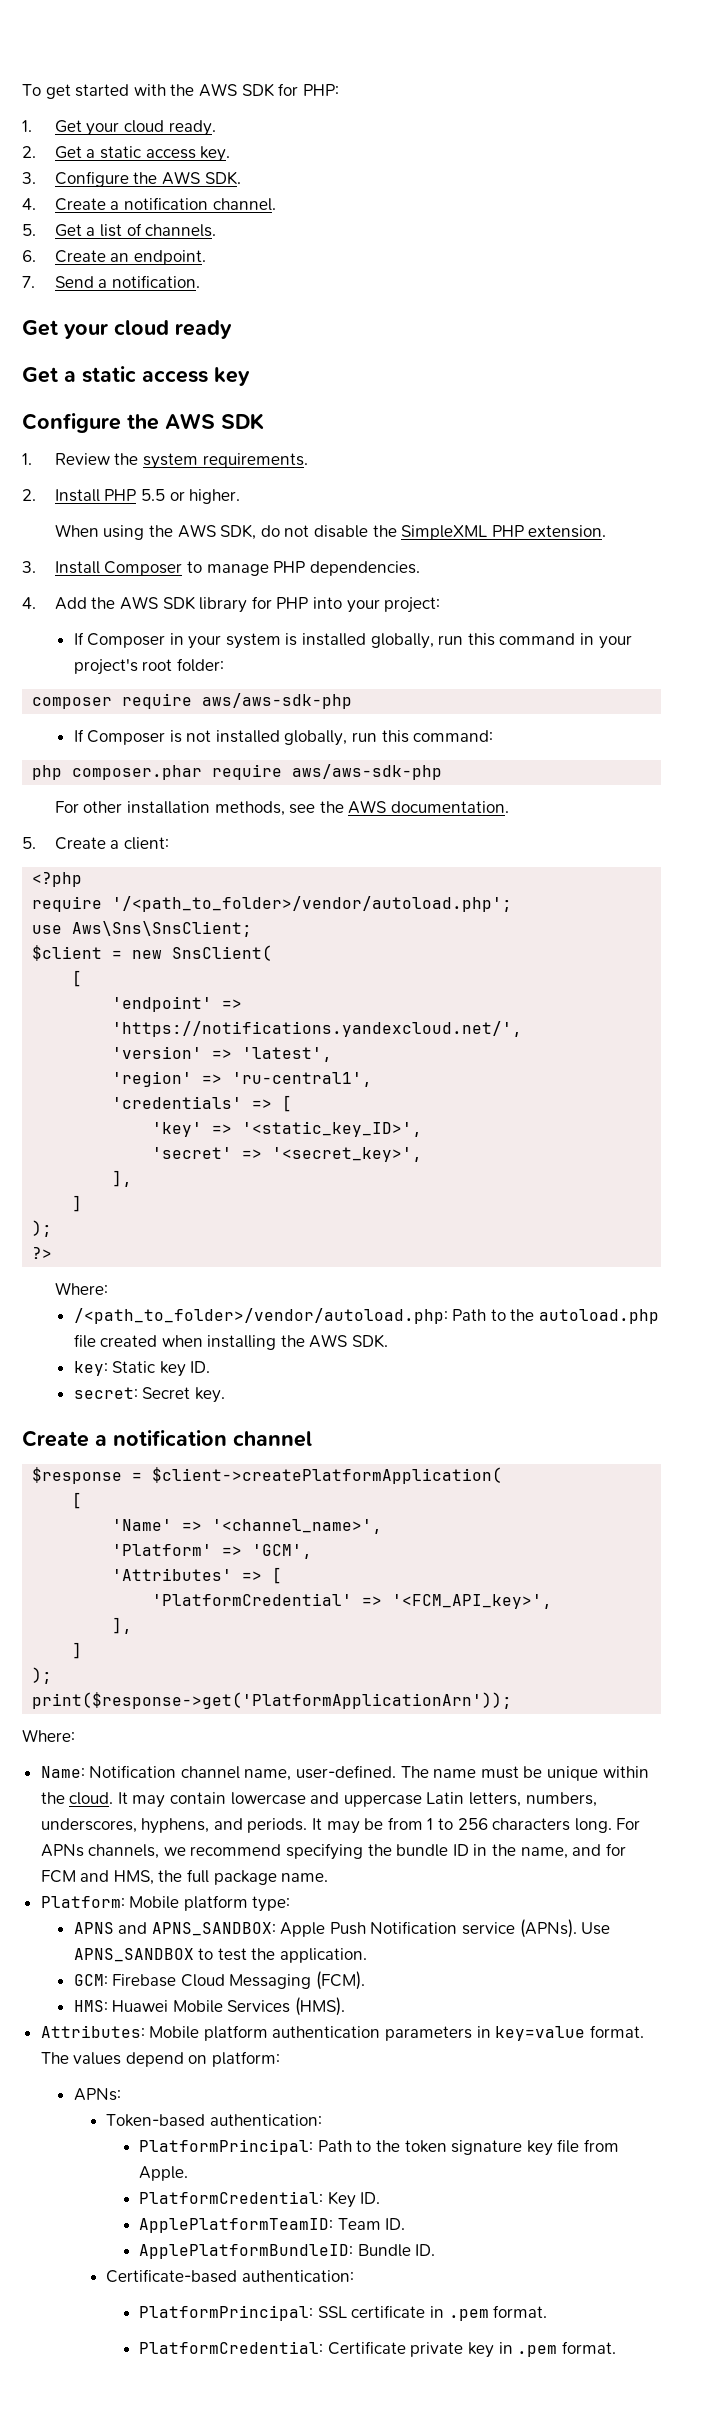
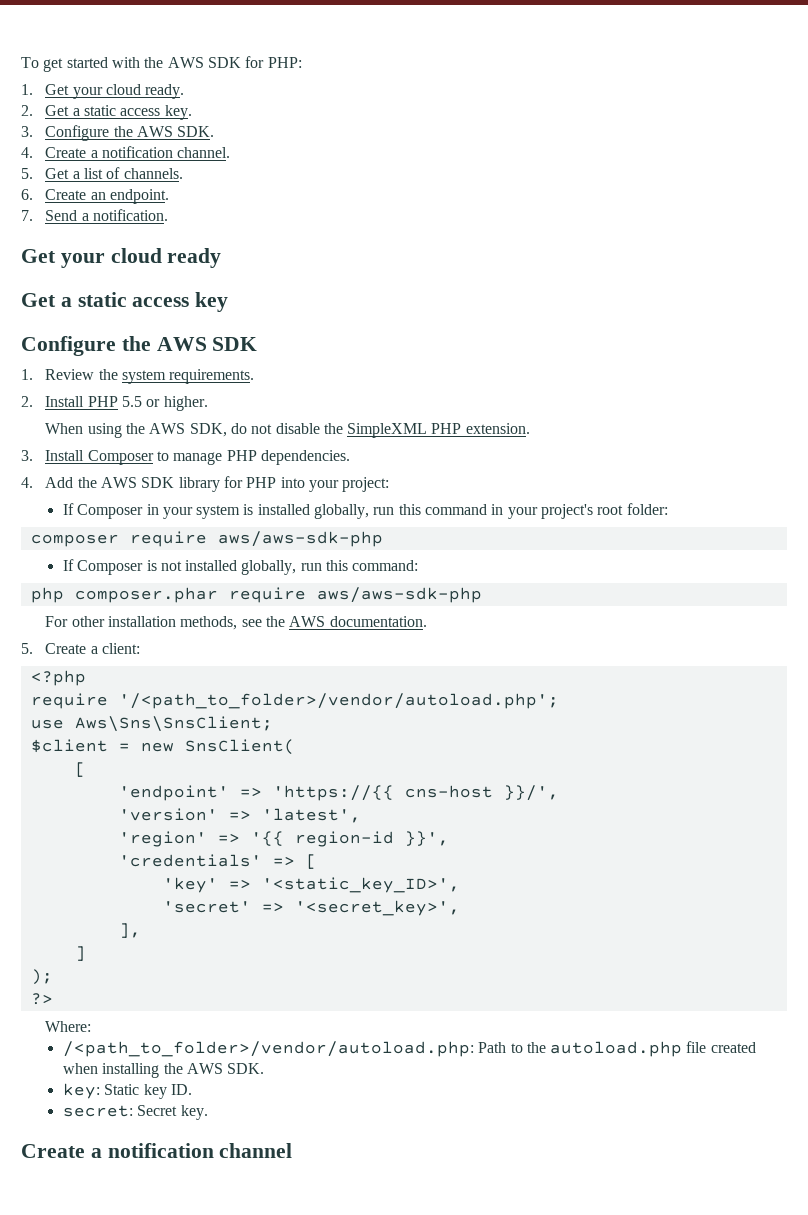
- 'endpoint' => 'https://notifications.yandexcloud.net/',
+ 'endpoint' => 'https://{{ cns-host }}/',
- 'region' => 'ru-central1',
+ 'region' => '{{ region-id }}',
- $response = $client->createPlatformApplication(
- [
- 'Name' => '<channel_name>',
- 'Platform' => 'GCM',
- 'Attributes' => [
- 'PlatformCredential' => '<FCM_API_key>',
- ],
- ]
- );
- print($response->get('PlatformApplicationArn'));
- Where:
- Name: Notification channel name, user-defined. The name must be unique within the cloud. It may contain lowercase and uppercase Latin letters, numbers, underscores, hyphens, and periods. It may be from 1 to 256 characters long. For APNs channels, we recommend specifying the bundle ID in the name, and for FCM and HMS, the full package name.
- Platform: Mobile platform type:
- APNS and APNS_SANDBOX: Apple Push Notification service (APNs). Use APNS_SANDBOX to test the application.
- GCM: Firebase Cloud Messaging (FCM).
- HMS: Huawei Mobile Services (HMS).
- Attributes: Mobile platform authentication parameters in key=value format. The values depend on platform:
- APNs:
- Token-based authentication:
- PlatformPrincipal: Path to the token signature key file from Apple.
- PlatformCredential: Key ID.
- ApplePlatformTeamID: Team ID.
- ApplePlatformBundleID: Bundle ID.
- Certificate-based authentication:
- PlatformPrincipal: SSL certificate in .pem format.
- PlatformCredential: Certificate private key in .pem format.

